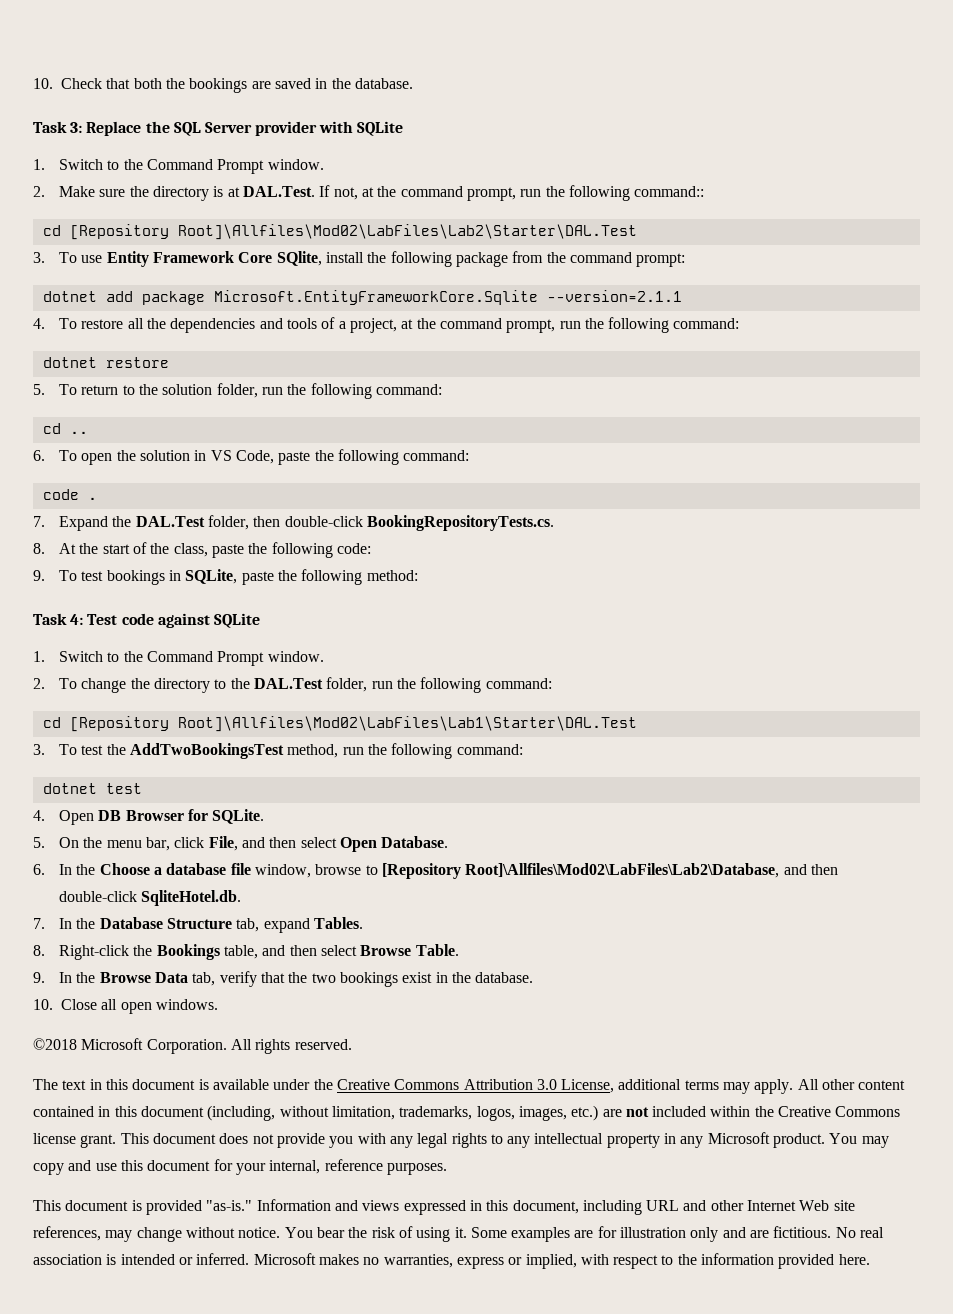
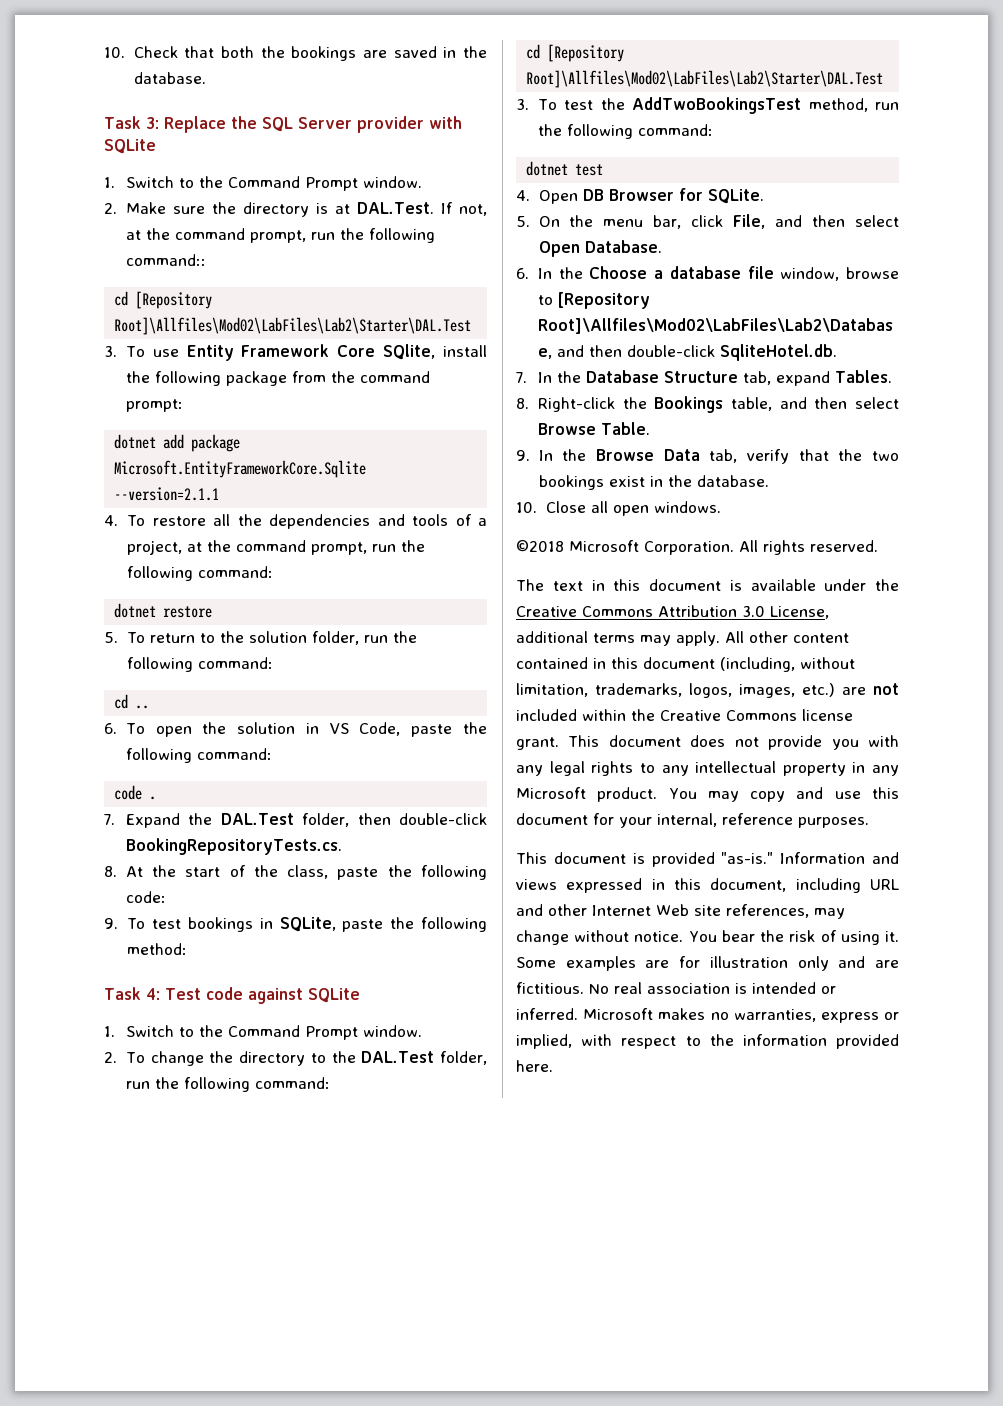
  2. To change the directory to the DAL.Test folder, run the following command:
- cd [Repository Root]\Allfiles\Mod02\LabFiles\Lab1\Starter\DAL.Test
+ cd [Repository Root]\Allfiles\Mod02\LabFiles\Lab2\Starter\DAL.Test

